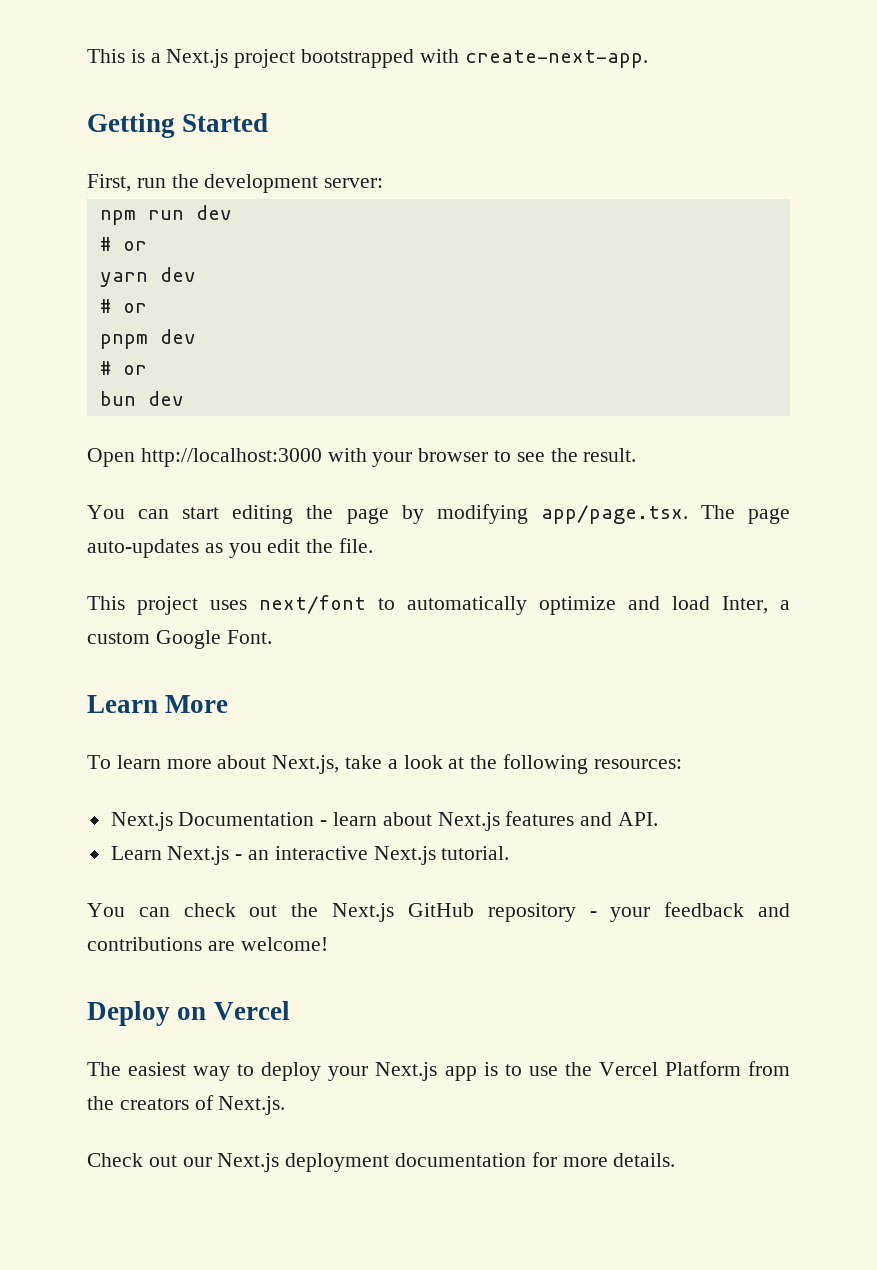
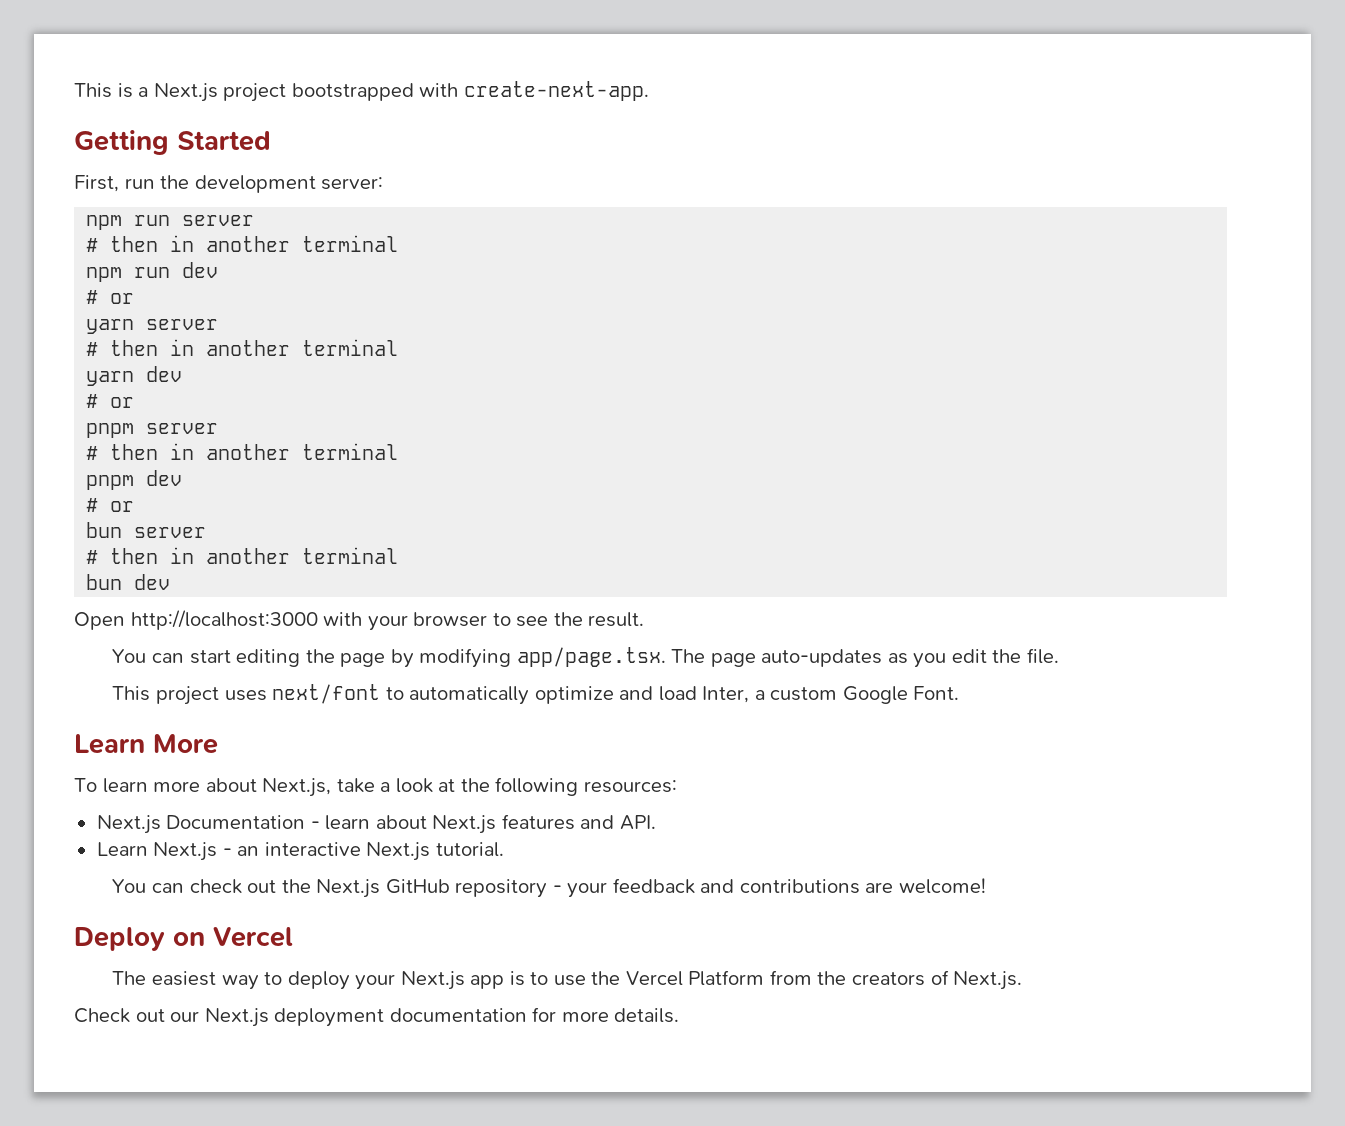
+ npm run server
+ # then in another terminal
+ yarn server
+ # then in another terminal
  yarn dev
  # or
+ pnpm server
+ # then in another terminal
  pnpm dev
  # or
+ bun server
+ # then in another terminal

